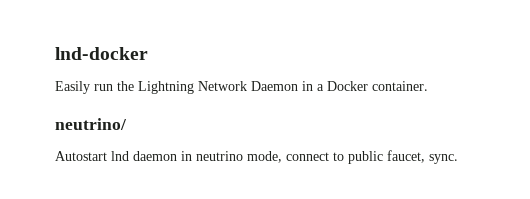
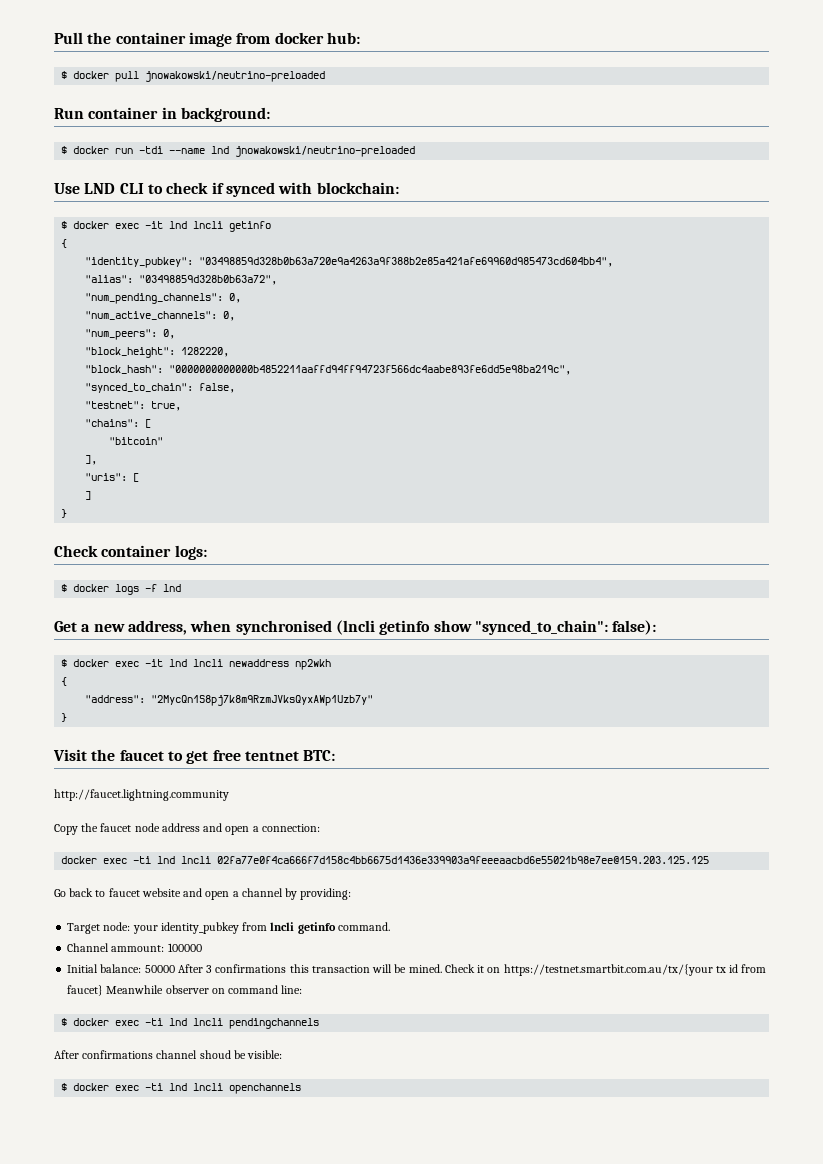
- lnd-docker
- Easily run the Lightning Network Daemon in a Docker container.
- neutrino/
- Autostart lnd daemon in neutrino mode, connect to public faucet, sync.
+ Pull the container image from docker hub:
+ $ docker pull jnowakowski/neutrino-preloaded
+ Run container in background:
+ $ docker run -tdi --name lnd jnowakowski/neutrino-preloaded
+ Use LND CLI to check if synced with blockchain:
+ $ docker exec -it lnd lncli getinfo
+ {
+ "identity_pubkey": "03498859d328b0b63a720e9a4263a9f388b2e85a421afe69960d985473cd604bb4",
+ "alias": "03498859d328b0b63a72",
+ "num_pending_channels": 0,
+ "num_active_channels": 0,
+ "num_peers": 0,
+ "block_height": 1282220,
+ "block_hash": "0000000000000b4852211aaffd94ff94723f566dc4aabe893fe6dd5e98ba219c",
+ "synced_to_chain": false,
+ "testnet": true,
+ "chains": [
+ "bitcoin"
+ ],
+ "uris": [
+ ]
+ }
+ Check container logs:
+ $ docker logs -f lnd
+ Get a new address, when synchronised (lncli getinfo show "synced_to_chain": false):
+ $ docker exec -it lnd lncli newaddress np2wkh
+ {
+ "address": "2MycQn1S8pj7k8m9RzmJVksQyxAWp1Uzb7y"
+ }
+ Visit the faucet to get free tentnet BTC:
+ http://faucet.lightning.community
+ Copy the faucet node address and open a connection:
+ docker exec -ti lnd lncli 02fa77e0f4ca666f7d158c4bb6675d1436e339903a9feeeaacbd6e55021b98e7ee@159.203.125.125
+ Go back to faucet website and open a channel by providing:
+ Target node: your identity_pubkey from lncli getinfo command.
+ Channel ammount: 100000
+ Initial balance: 50000 After 3 confirmations this transaction will be mined. Check it on https://testnet.smartbit.com.au/tx/{your tx id from faucet} Meanwhile observer on command line:
+ $ docker exec -ti lnd lncli pendingchannels
+ After confirmations channel shoud be visible:
+ $ docker exec -ti lnd lncli openchannels

